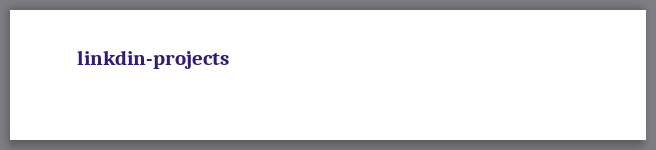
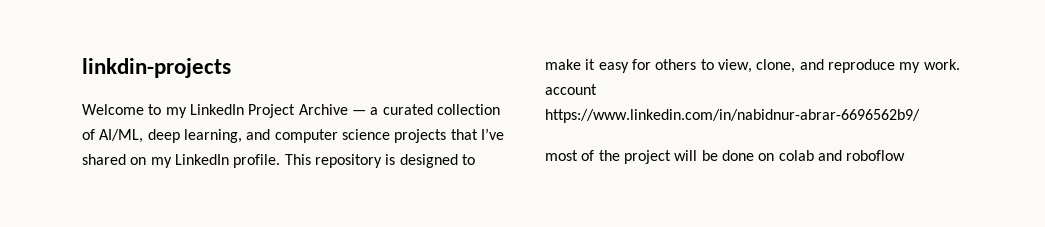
+ Welcome to my LinkedIn Project Archive — a curated collection of AI/ML, deep learning, and computer science projects that I’ve shared on my LinkedIn profile. This repository is designed to make it easy for others to view, clone, and reproduce my work. account https://www.linkedin.com/in/nabidnur-abrar-6696562b9/
+ most of the project will be done on colab and roboflow

